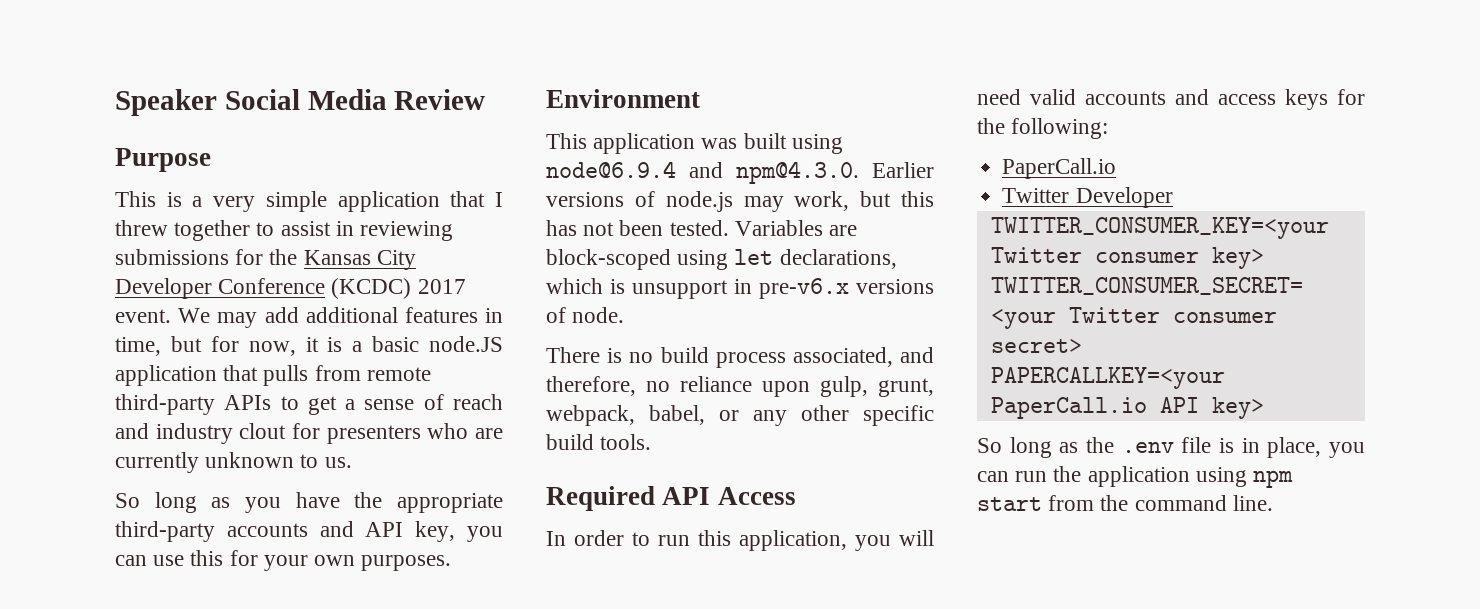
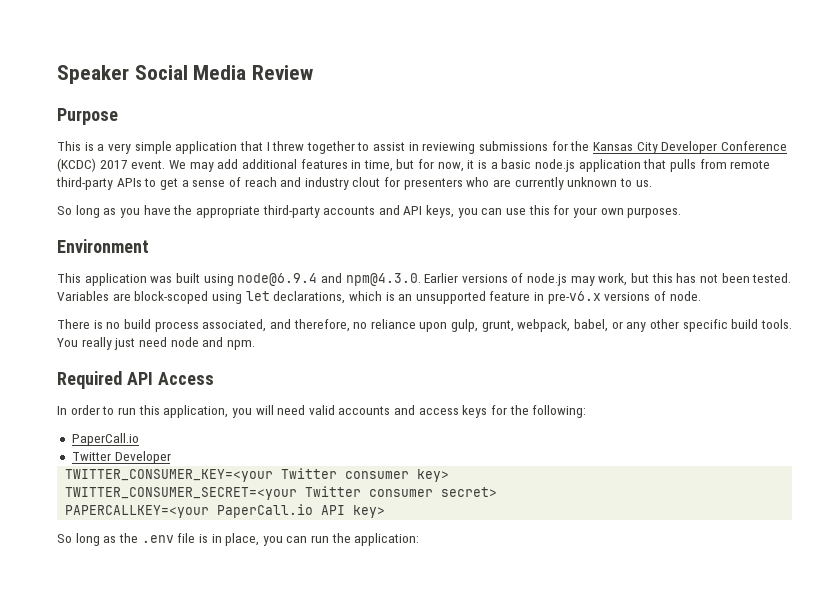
- We may add additional features in time, but for now, it is a basic node.JS application that pulls from remote third-party APIs to get a sense of reach and industry clout for presenters who are currently unknown to us.
+ We may add additional features in time, but for now, it is a basic node.js application that pulls from remote third-party APIs to get a sense of reach and industry clout for presenters who are currently unknown to us.
- So long as you have the appropriate third-party accounts and API key, you can use this for your own purposes.
+ So long as you have the appropriate third-party accounts and API keys, you can use this for your own purposes.
- Variables are block-scoped using let declarations, which is unsupport in pre-v6.x versions of node.
+ Variables are block-scoped using let declarations, which is an unsupported feature in pre-v6.x versions of node.
+ You really just need node and npm.
- So long as the .env file is in place, you can run the application using npm start from the command line.
+ So long as the .env file is in place, you can run the application:

